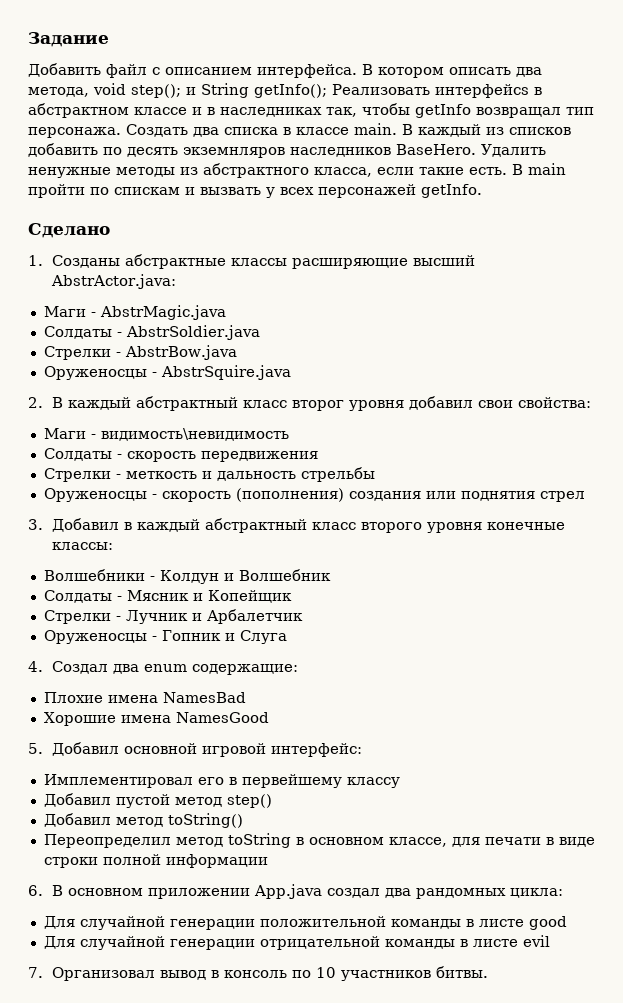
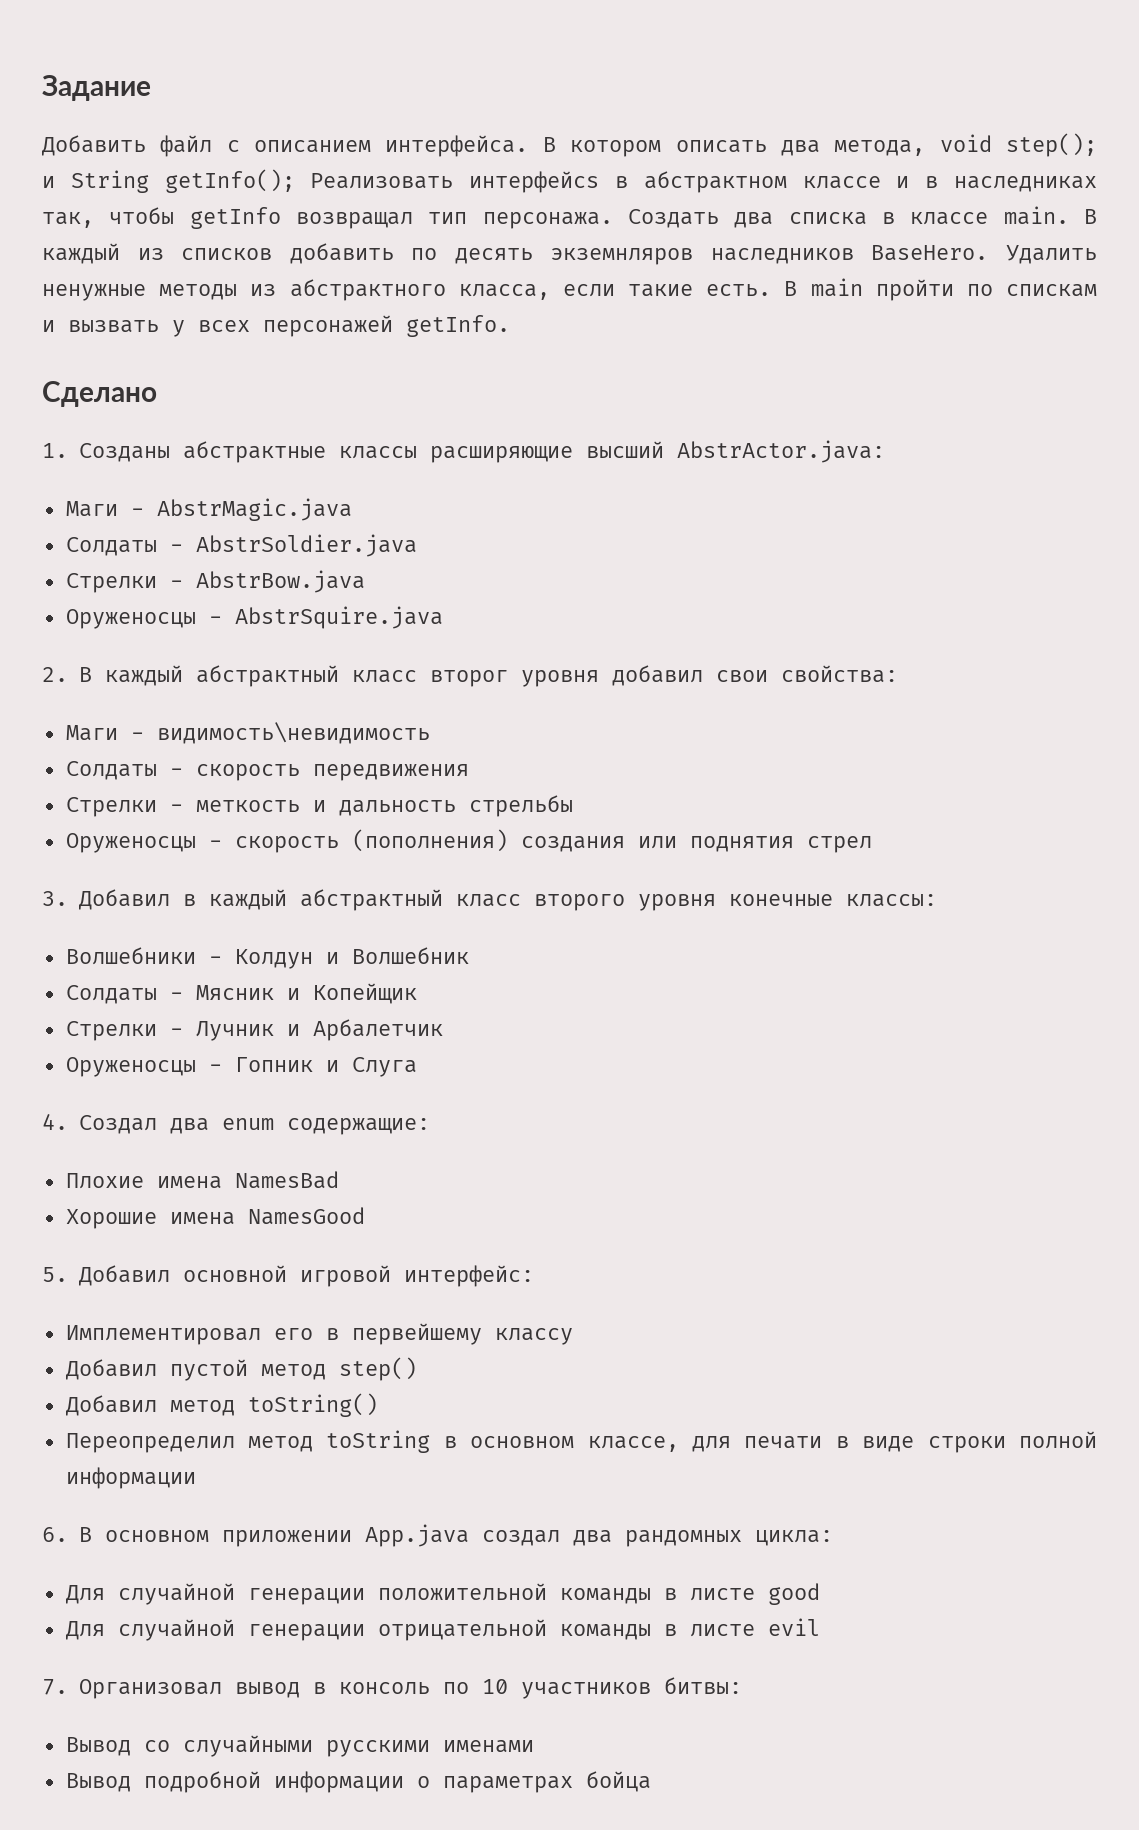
- 7. Организовал вывод в консоль по 10 участников битвы.
+ 7. Организовал вывод в консоль по 10 участников битвы:
+ Вывод со случайными русскими именами
+ Вывод подробной информации о параметрах бойца

